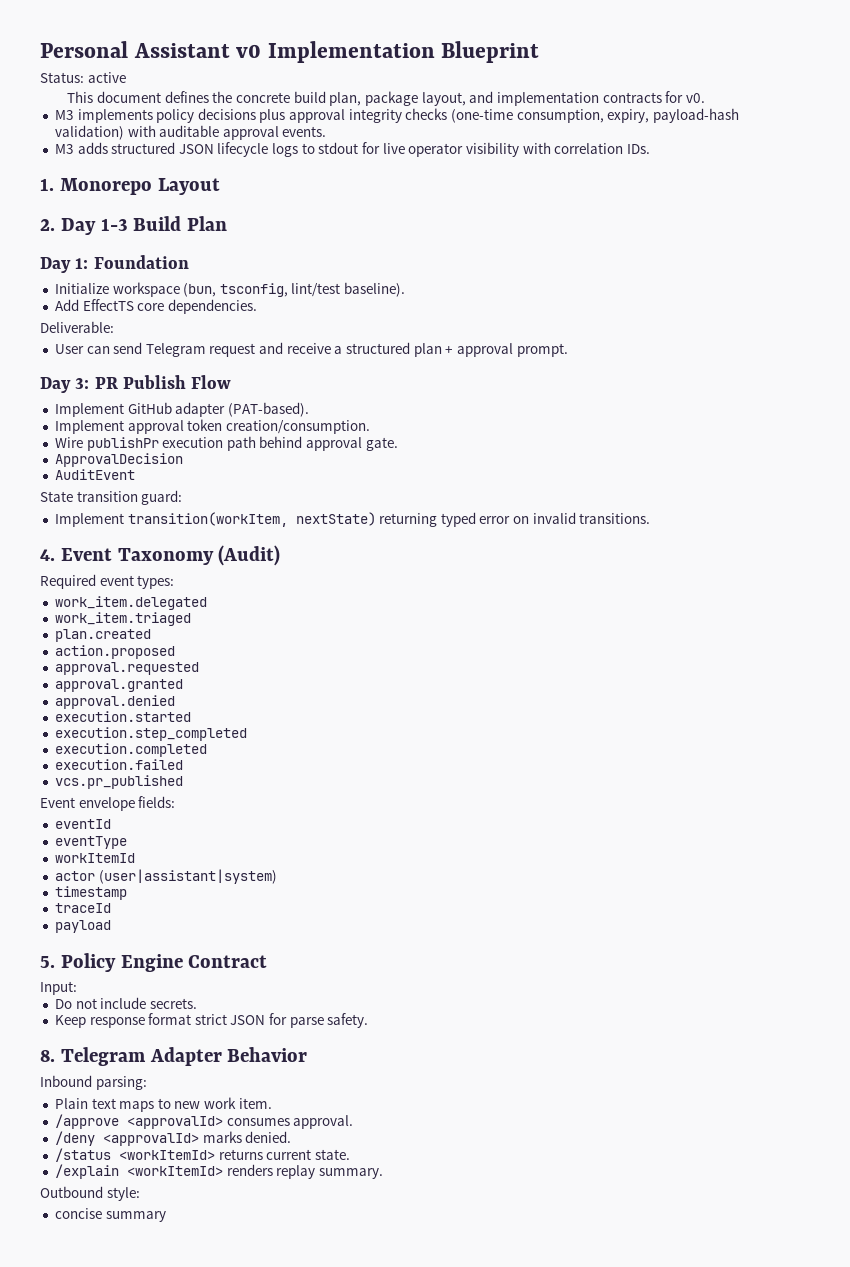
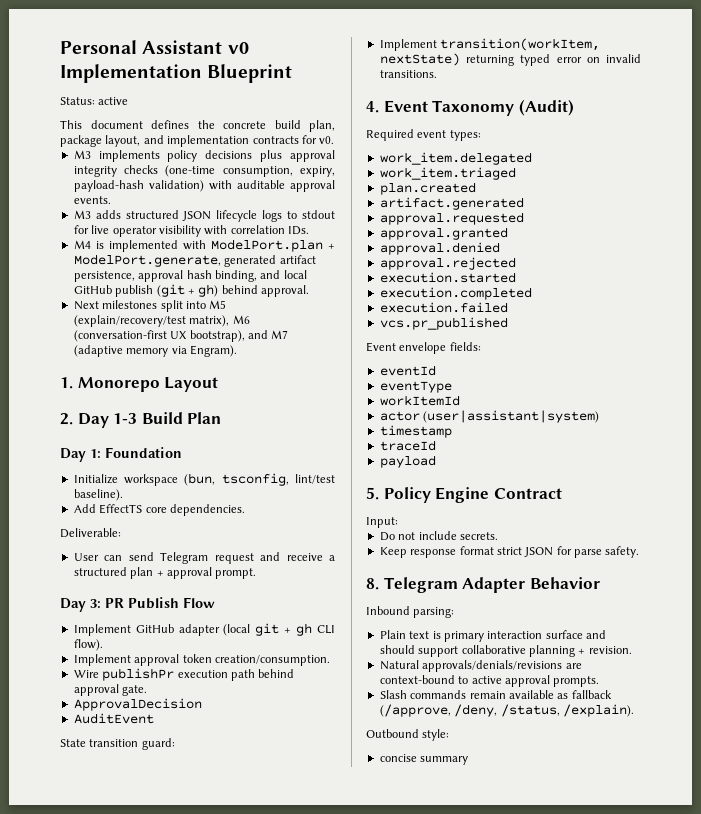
+ M4 is implemented with ModelPort.plan + ModelPort.generate, generated artifact persistence, approval hash binding, and local GitHub publish (git + gh) behind approval.
+ Next milestones split into M5 (explain/recovery/test matrix), M6 (conversation-first UX bootstrap), and M7 (adaptive memory via Engram).
- Implement GitHub adapter (PAT-based).
+ Implement GitHub adapter (local git + gh CLI flow).
- action.proposed
+ artifact.generated
+ approval.rejected
- execution.step_completed
- Plain text maps to new work item.
- /approve <approvalId> consumes approval.
- /deny <approvalId> marks denied.
- /status <workItemId> returns current state.
- /explain <workItemId> renders replay summary.
+ Plain text is primary interaction surface and should support collaborative planning + revision.
+ Natural approvals/denials/revisions are context-bound to active approval prompts.
+ Slash commands remain available as fallback (/approve, /deny, /status, /explain).

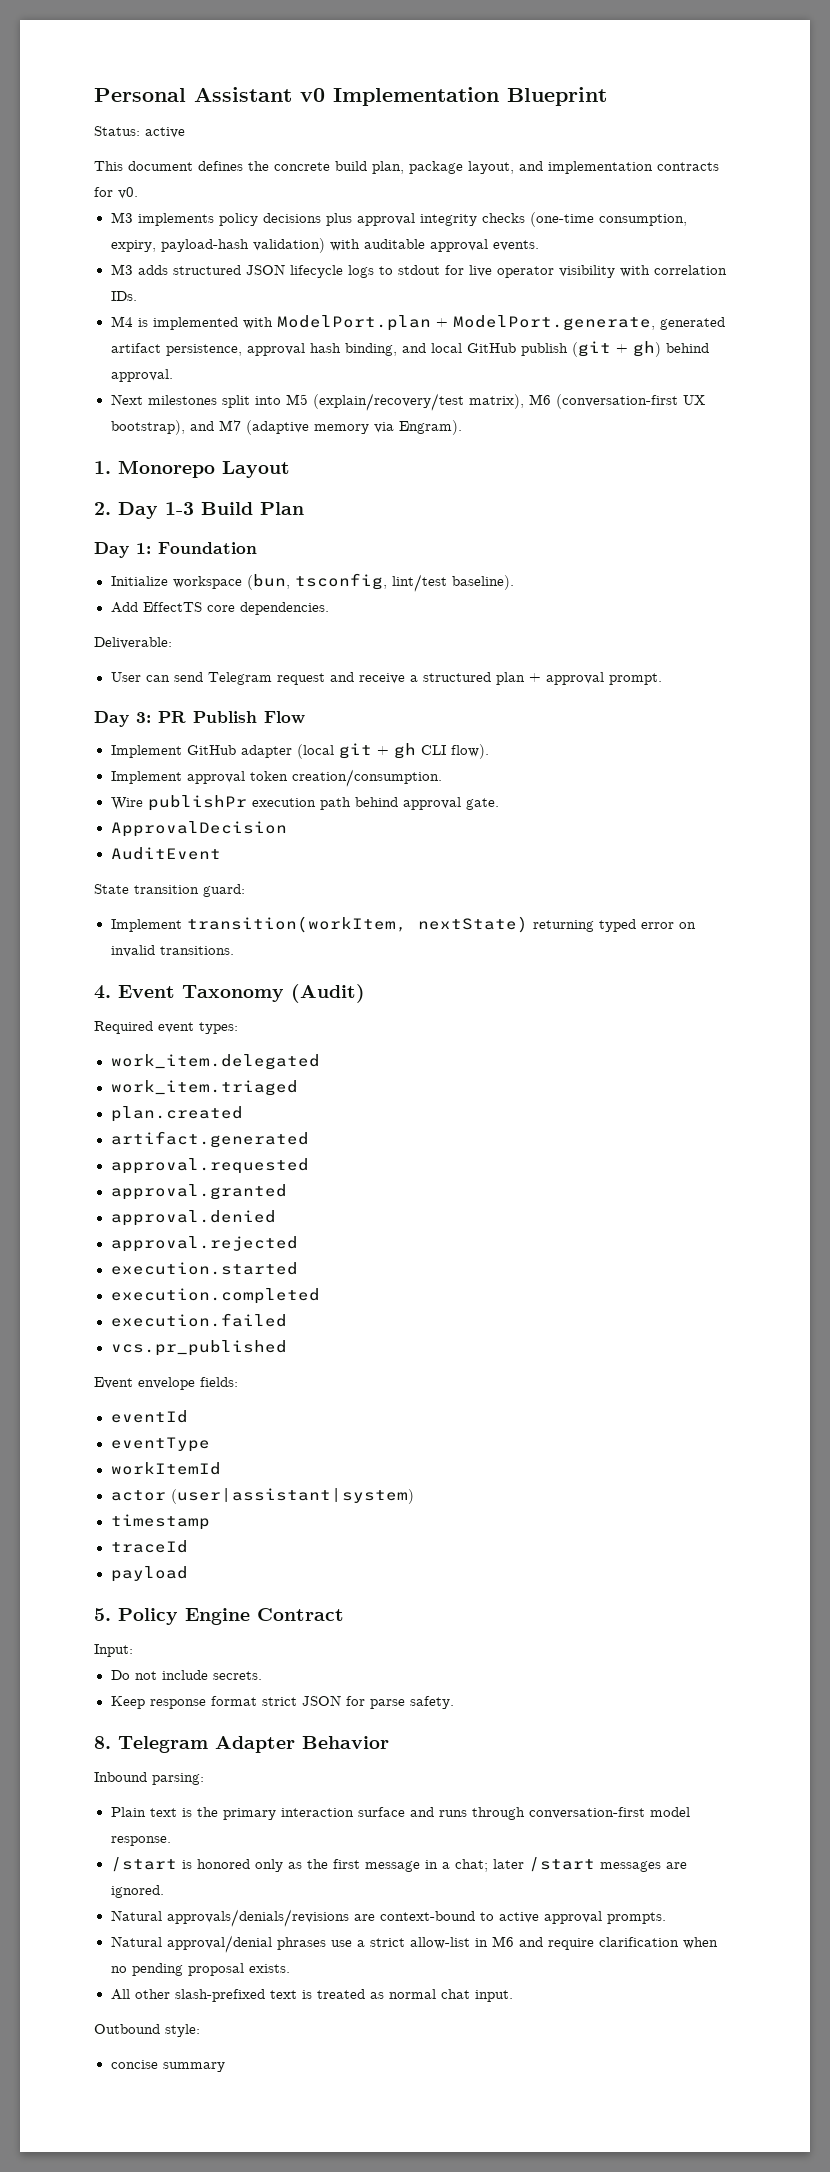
- Plain text is primary interaction surface and should support collaborative planning + revision.
+ Plain text is the primary interaction surface and runs through conversation-first model response.
+ /start is honored only as the first message in a chat; later /start messages are ignored.
- Slash commands remain available as fallback (/approve, /deny, /status, /explain).
+ Natural approval/denial phrases use a strict allow-list in M6 and require clarification when no pending proposal exists.
+ All other slash-prefixed text is treated as normal chat input.

